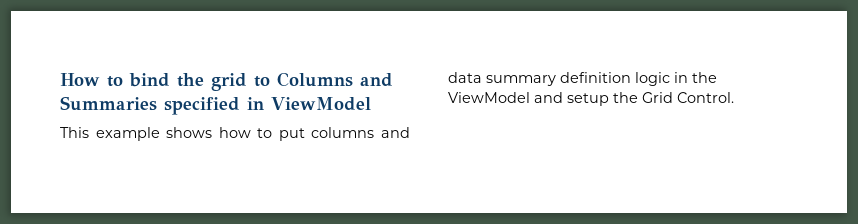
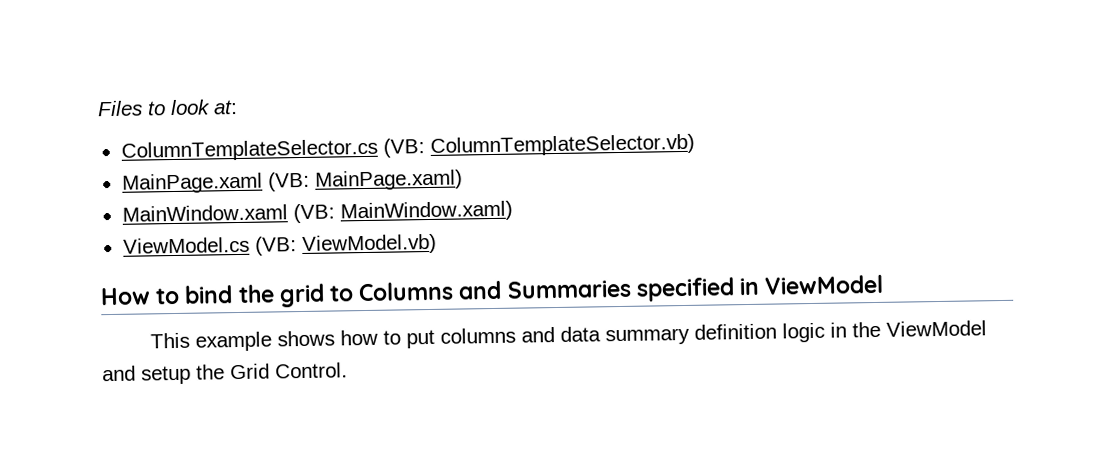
+ Files to look at:
+ ColumnTemplateSelector.cs (VB: ColumnTemplateSelector.vb)
+ MainPage.xaml (VB: MainPage.xaml)
+ MainWindow.xaml (VB: MainWindow.xaml)
+ ViewModel.cs (VB: ViewModel.vb)

